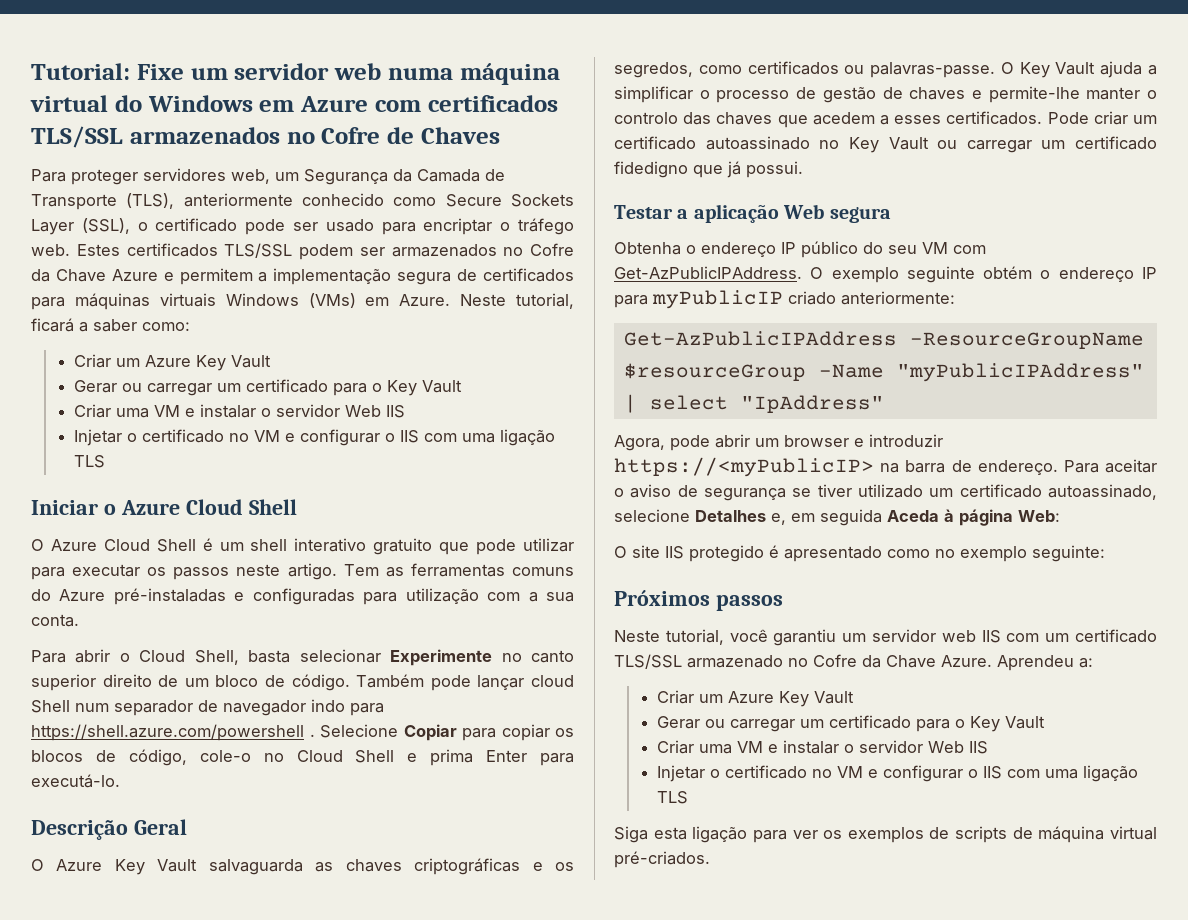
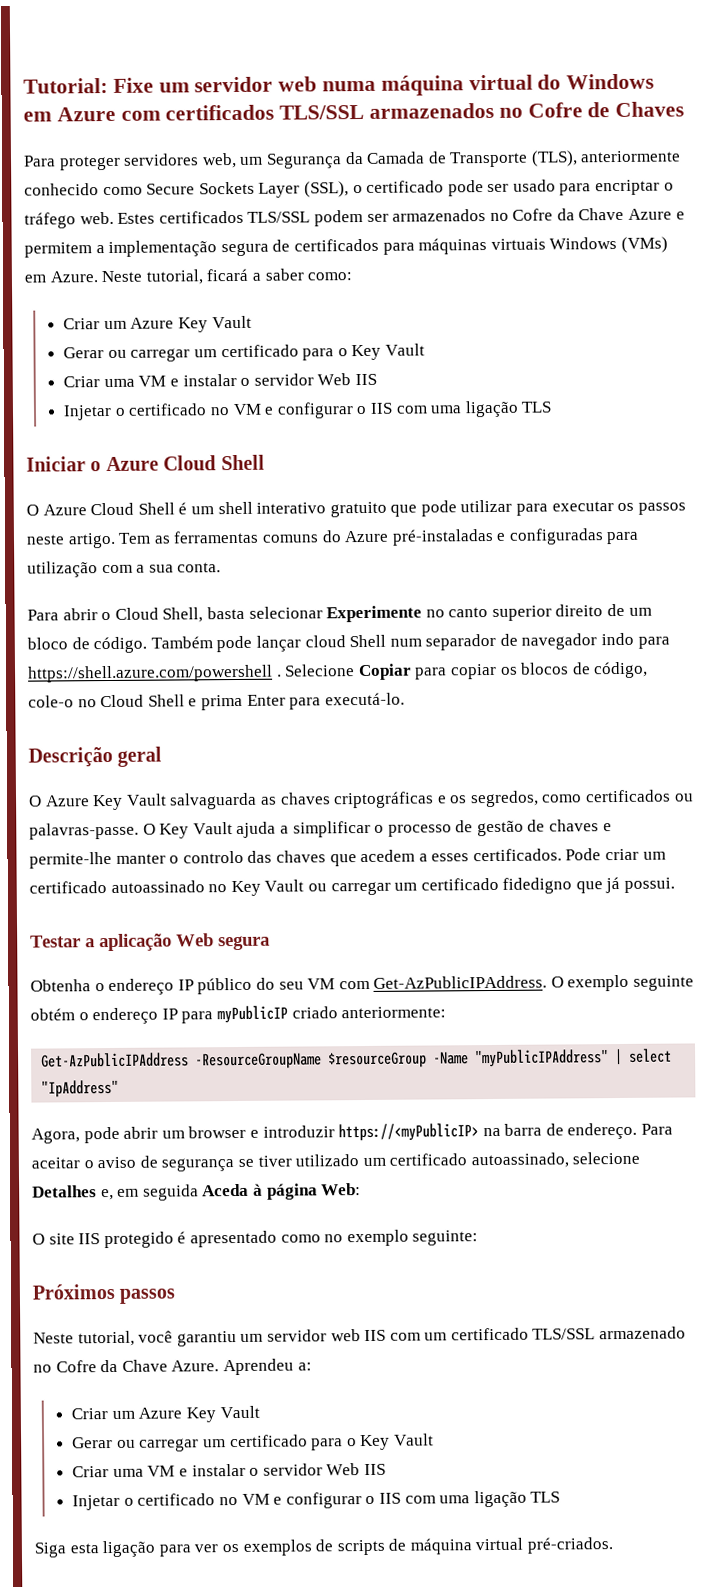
- Descrição Geral
+ Descrição geral

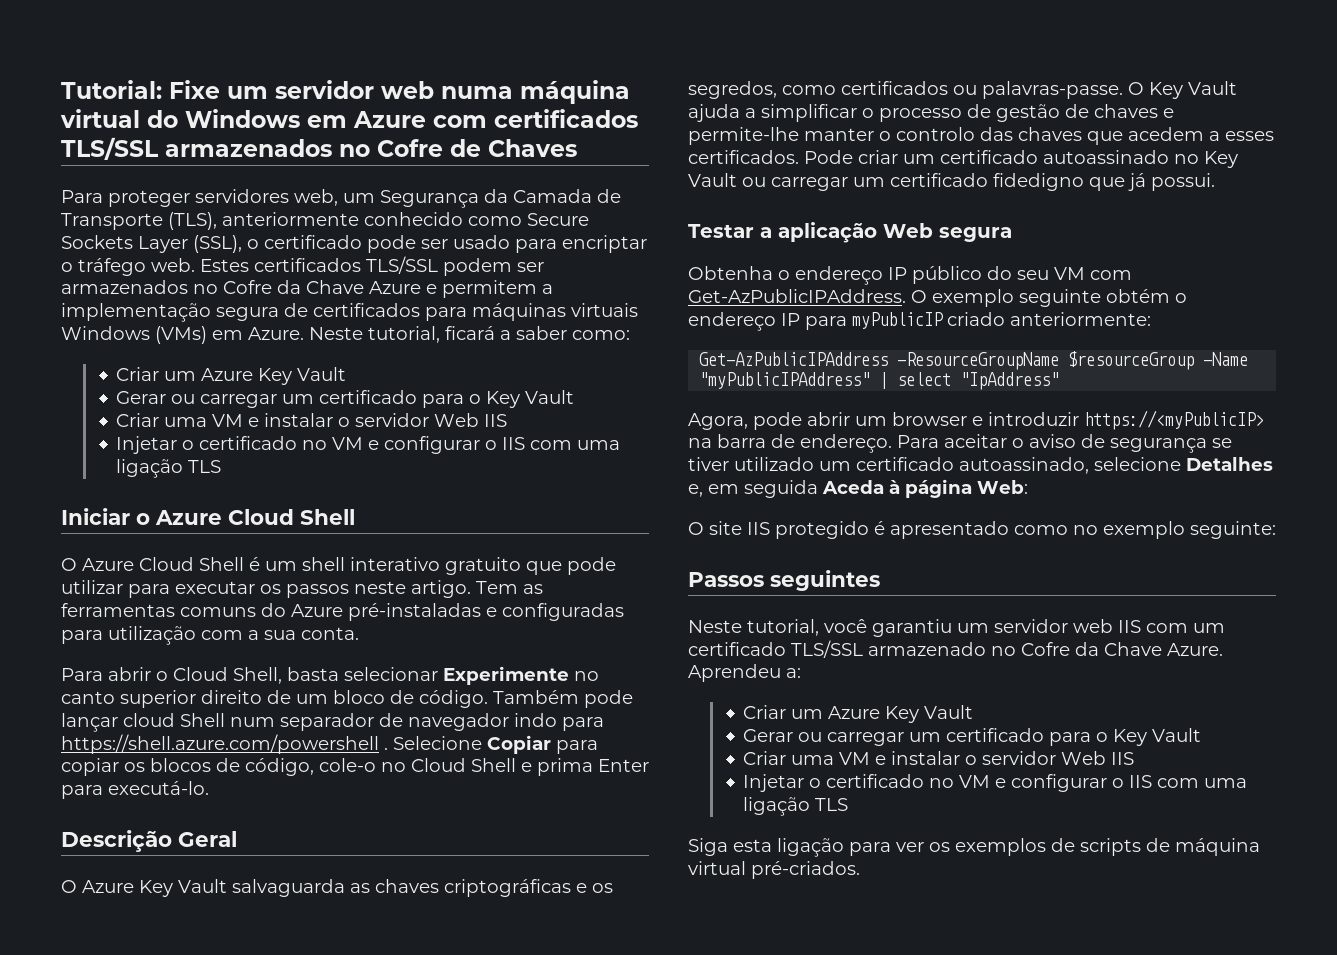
- Descrição geral
+ Descrição Geral
- Próximos passos
+ Passos seguintes

